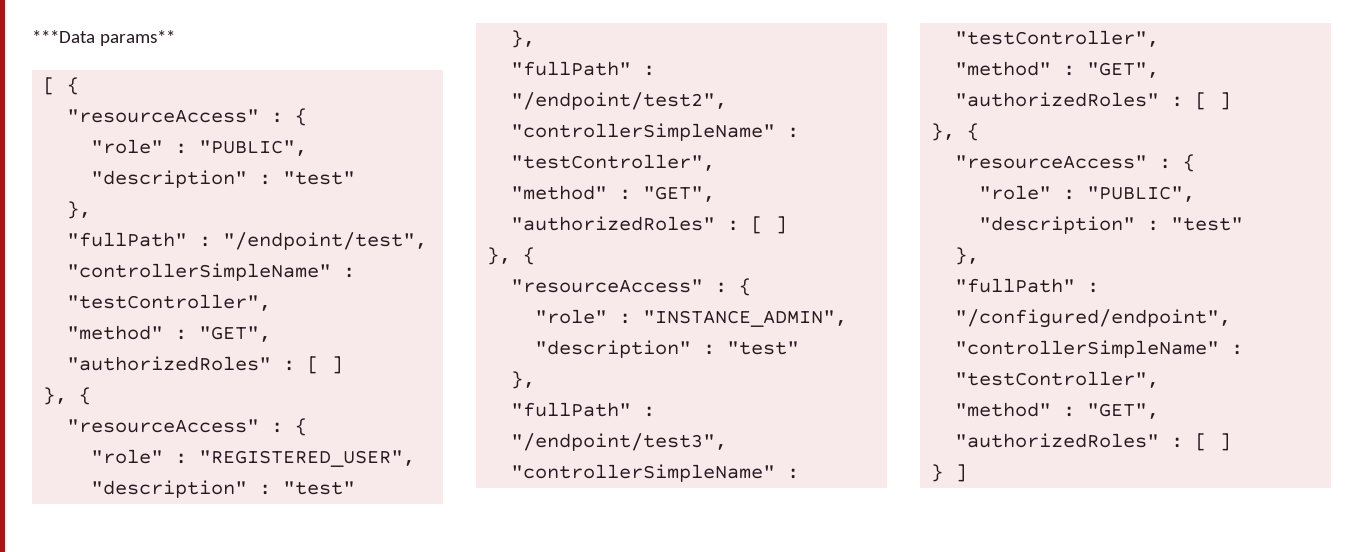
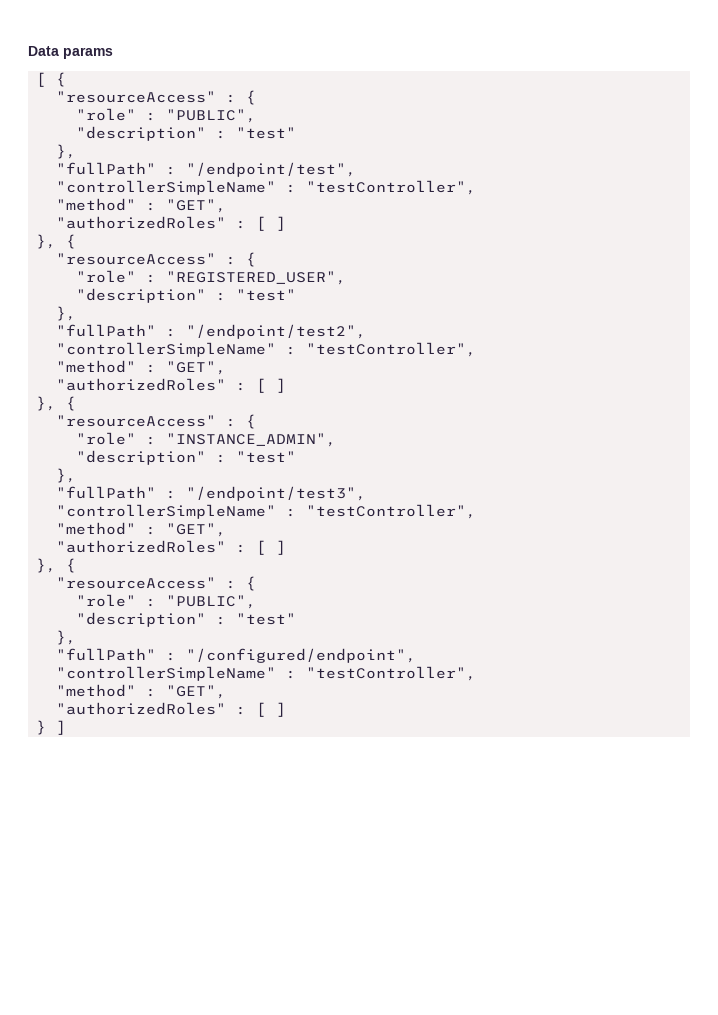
- ***Data params**
+ Data params

